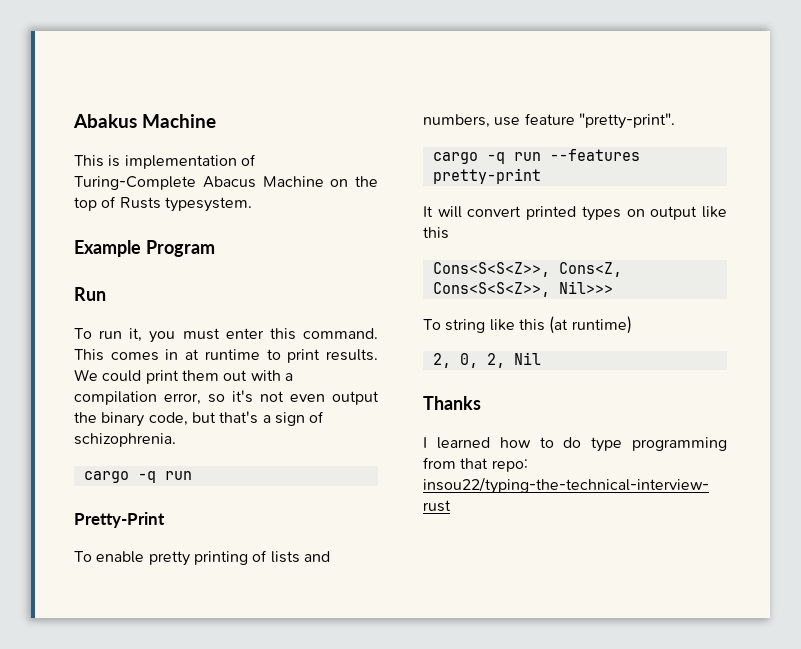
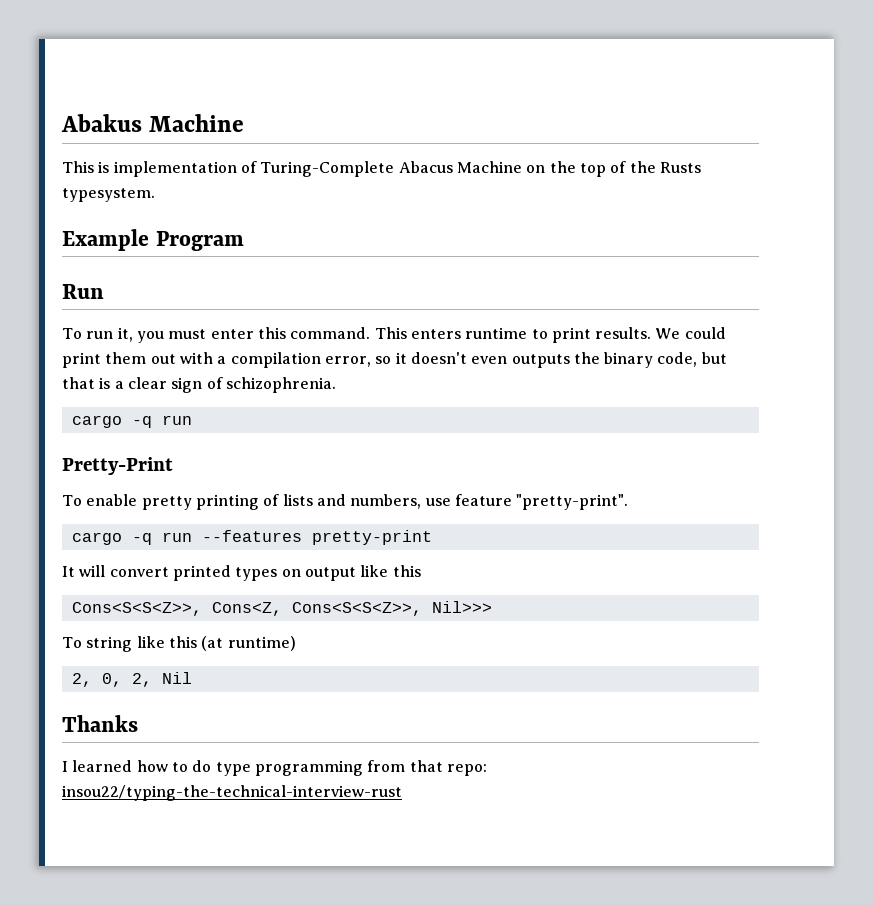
- This is implementation of Turing-Complete Abacus Machine on the top of Rusts typesystem.
+ This is implementation of Turing-Complete Abacus Machine on the top of the Rusts typesystem.
- This comes in at runtime to print results.
+ This enters runtime to print results.
- We could print them out with a compilation error, so it's not even output the binary code, but that's a sign of schizophrenia.
+ We could print them out with a compilation error, so it doesn't even outputs the binary code, but that is a clear sign of schizophrenia.

